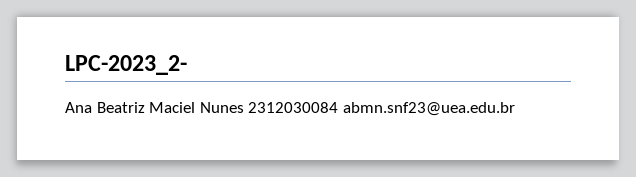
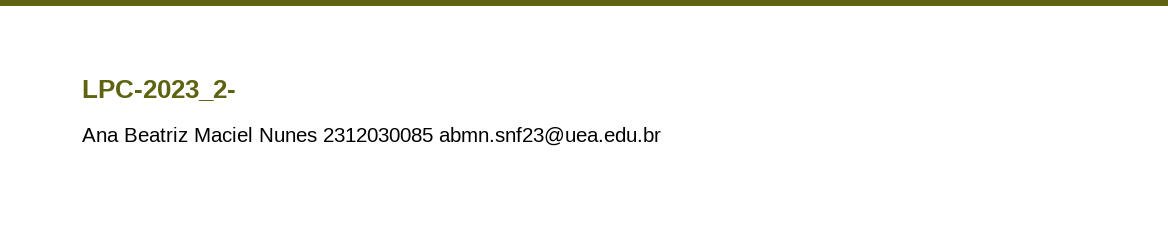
- Ana Beatriz Maciel Nunes 2312030084 abmn.snf23@uea.edu.br
+ Ana Beatriz Maciel Nunes 2312030085 abmn.snf23@uea.edu.br

